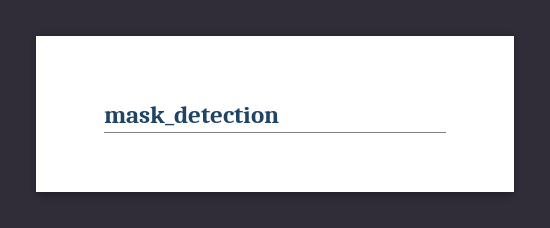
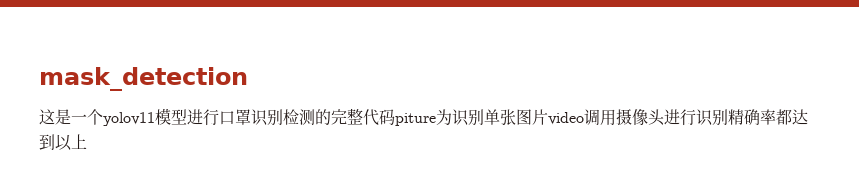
+ 这是一个yolov11模型进行口罩识别检测的完整代码piture为识别单张图片video调用摄像头进行识别精确率都达到以上

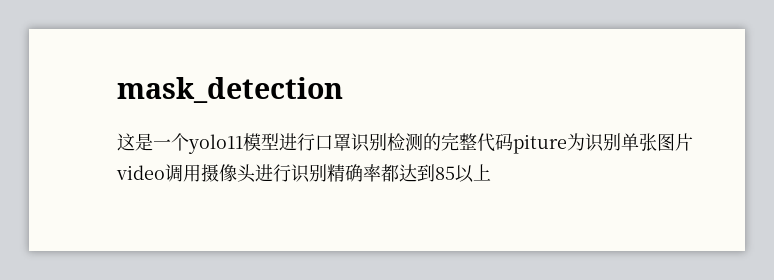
- 这是一个yolov11模型进行口罩识别检测的完整代码piture为识别单张图片video调用摄像头进行识别精确率都达到以上
+ 这是一个yolo11模型进行口罩识别检测的完整代码piture为识别单张图片video调用摄像头进行识别精确率都达到85以上

